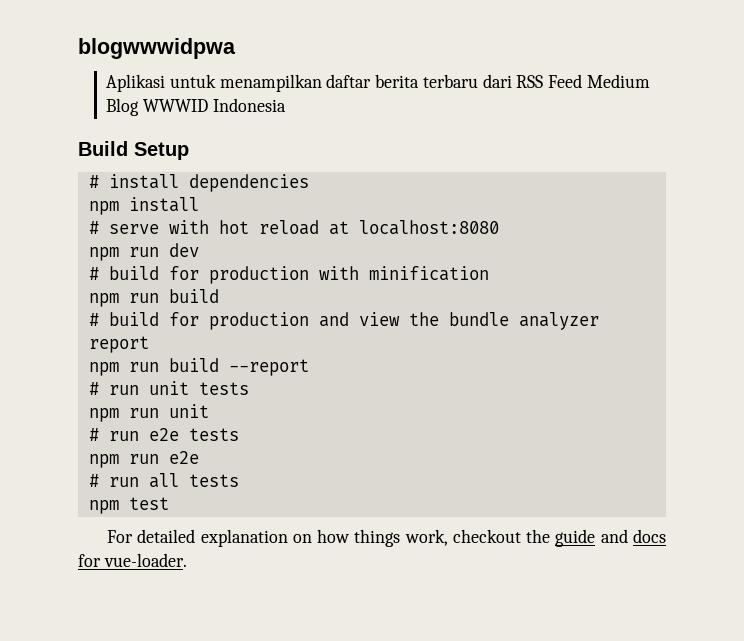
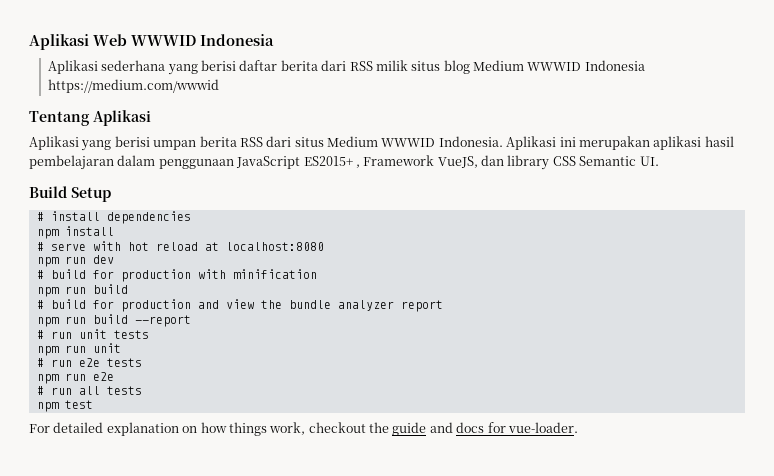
- blogwwwidpwa
- Aplikasi untuk menampilkan daftar berita terbaru dari RSS Feed Medium Blog WWWID Indonesia
+ Aplikasi Web WWWID Indonesia
+ Aplikasi sederhana yang berisi daftar berita dari RSS milik situs blog Medium WWWID Indonesia https://medium.com/wwwid
+ Tentang Aplikasi
+ Aplikasi yang berisi umpan berita RSS dari situs Medium WWWID Indonesia. Aplikasi ini merupakan aplikasi hasil pembelajaran dalam penggunaan JavaScript ES2015+ , Framework VueJS, dan library CSS Semantic UI.

